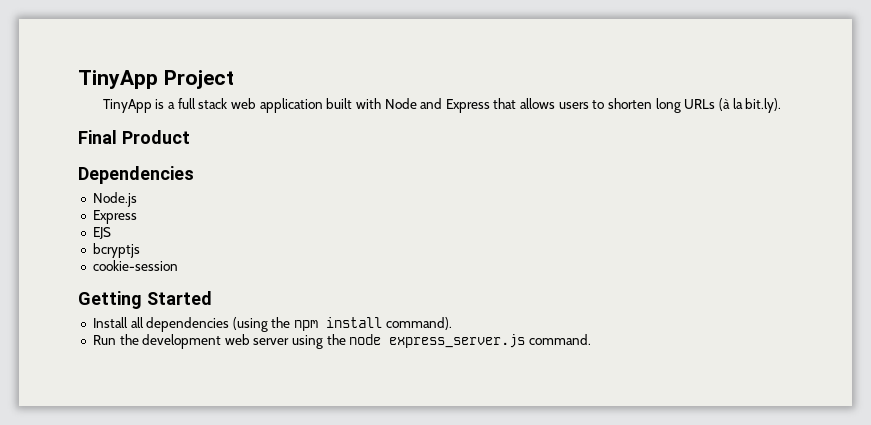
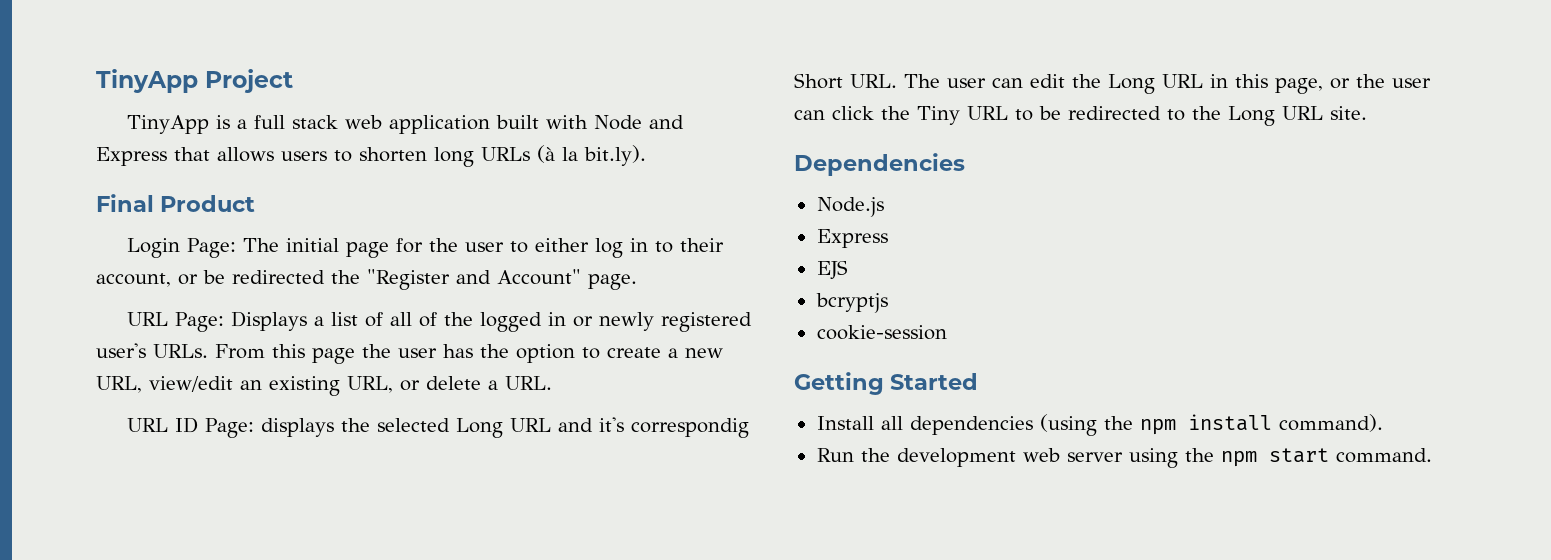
+ Login Page: The initial page for the user to either log in to their account, or be redirected the "Register and Account" page.
+ URL Page: Displays a list of all of the logged in or newly registered user's URLs. From this page the user has the option to create a new URL, view/edit an existing URL, or delete a URL.
+ URL ID Page: displays the selected Long URL and it's correspondig Short URL. The user can edit the Long URL in this page, or the user can click the Tiny URL to be redirected to the Long URL site.
- Run the development web server using the node express_server.js command.
+ Run the development web server using the npm start command.

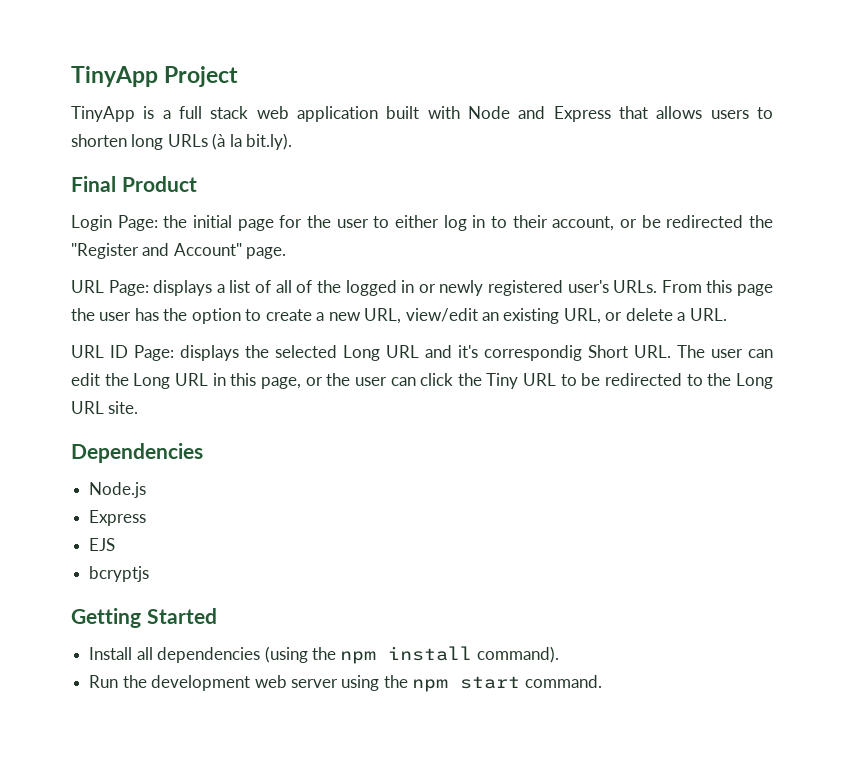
- Login Page: The initial page for the user to either log in to their account, or be redirected the "Register and Account" page.
+ Login Page: the initial page for the user to either log in to their account, or be redirected the "Register and Account" page.
- URL Page: Displays a list of all of the logged in or newly registered user's URLs.
+ URL Page: displays a list of all of the logged in or newly registered user's URLs.
- cookie-session

